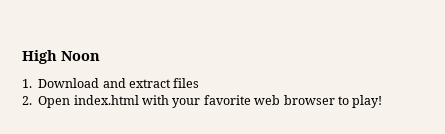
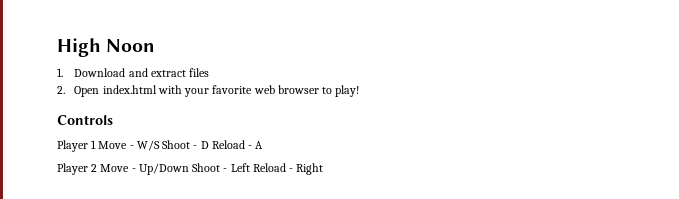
+ Controls
+ Player 1 Move - W/S Shoot - D Reload - A
+ Player 2 Move - Up/Down Shoot - Left Reload - Right

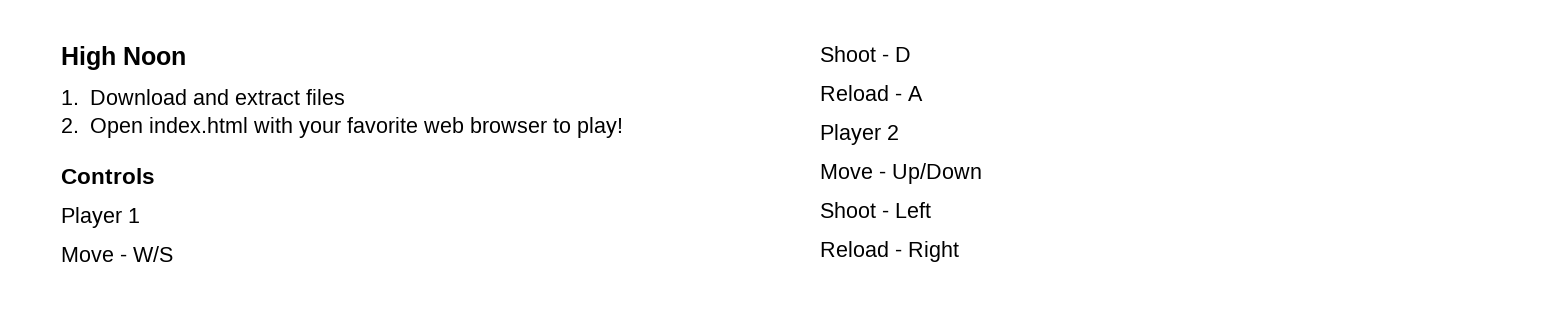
- Player 1 Move - W/S Shoot - D Reload - A
+ Player 1
+ Move - W/S
+ Shoot - D
+ Reload - A
- Player 2 Move - Up/Down Shoot - Left Reload - Right
+ Player 2
+ Move - Up/Down
+ Shoot - Left
+ Reload - Right

